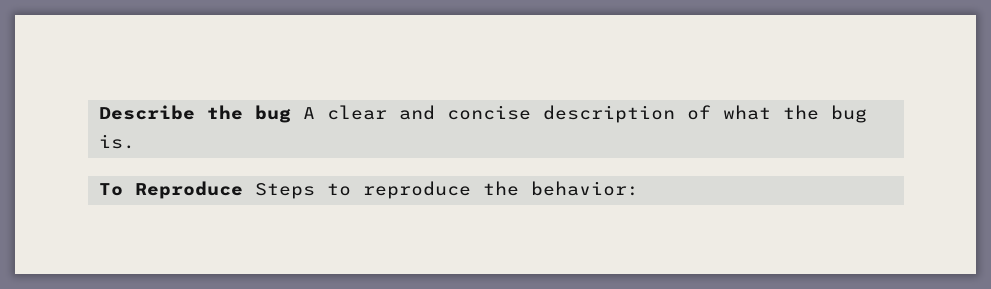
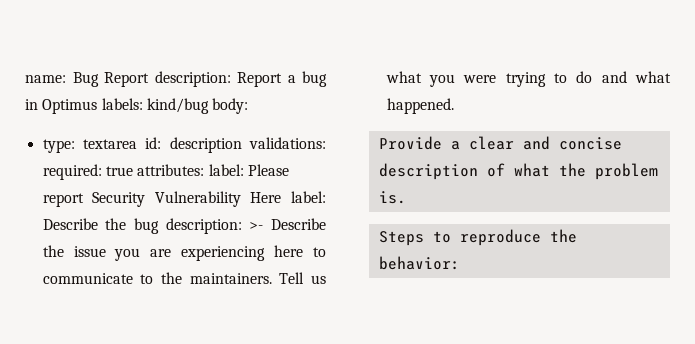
- Describe the bug A clear and concise description of what the bug is.
+ name: Bug Report description: Report a bug in Optimus labels: kind/bug body:
+ type: textarea id: description validations: required: true attributes: label: Please report Security Vulnerability Here label: Describe the bug description: >- Describe the issue you are experiencing here to communicate to the maintainers. Tell us what you were trying to do and what happened.
+ Provide a clear and concise description of what the problem is.
- To Reproduce Steps to reproduce the behavior:
+ Steps to reproduce the behavior:

